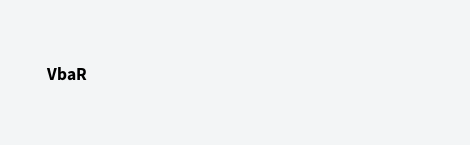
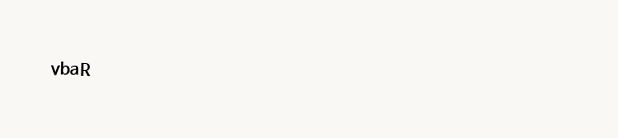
- VbaR
+ vbaR

